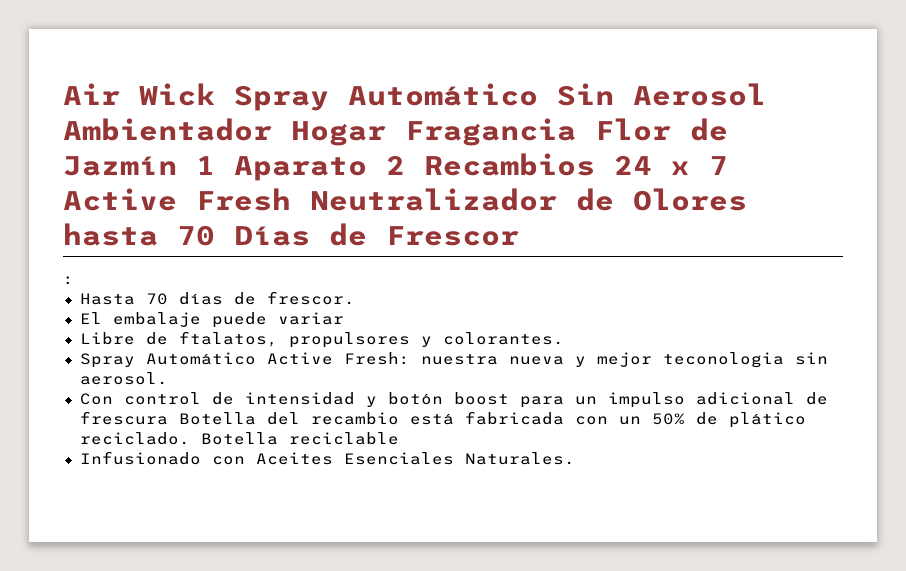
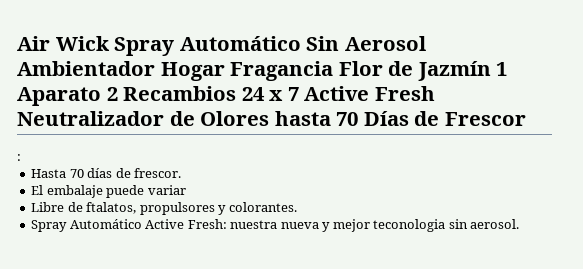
- Con control de intensidad y botón boost para un impulso adicional de frescura Botella del recambio está fabricada con un 50% de plático reciclado. Botella reciclable
- Infusionado con Aceites Esenciales Naturales.

